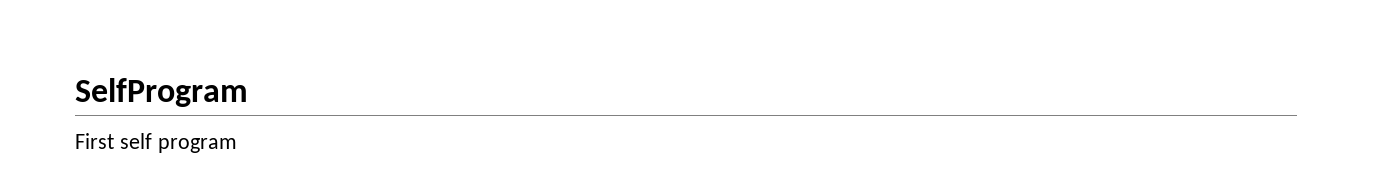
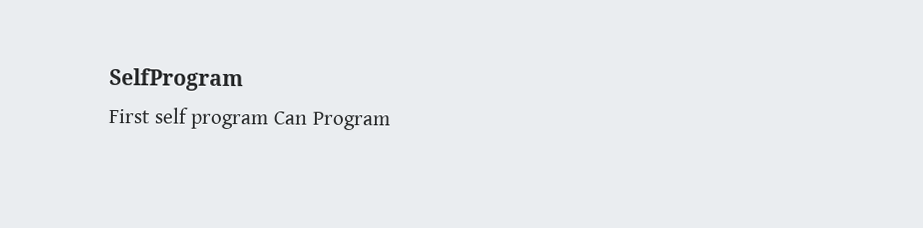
- First self program
+ First self program Can Program

